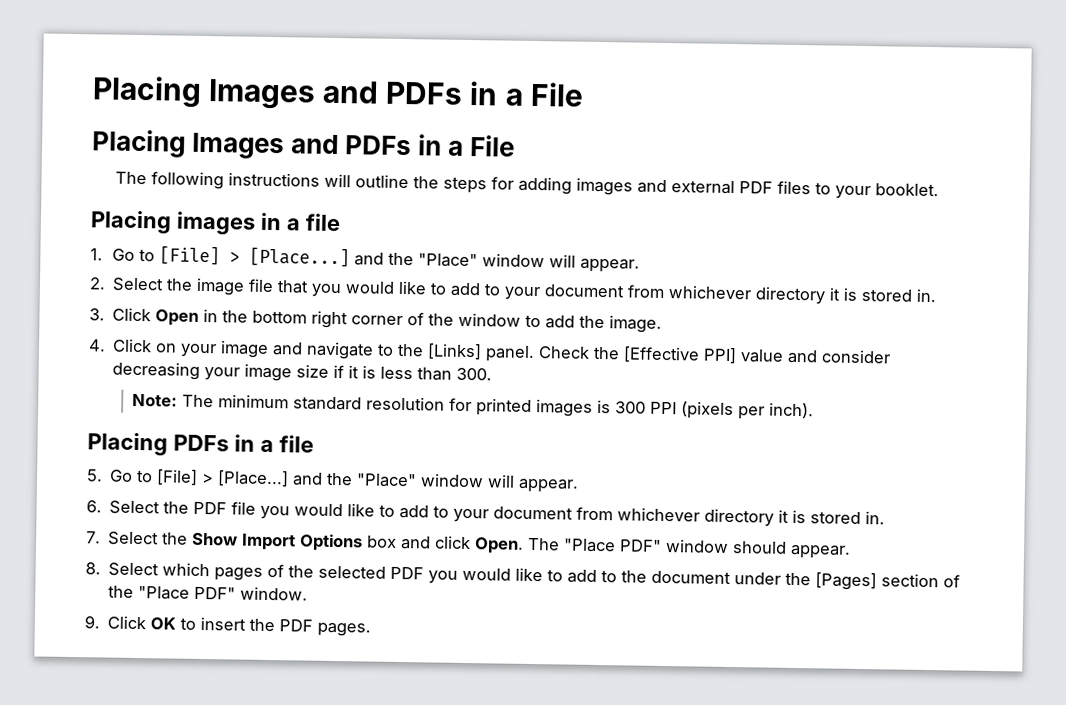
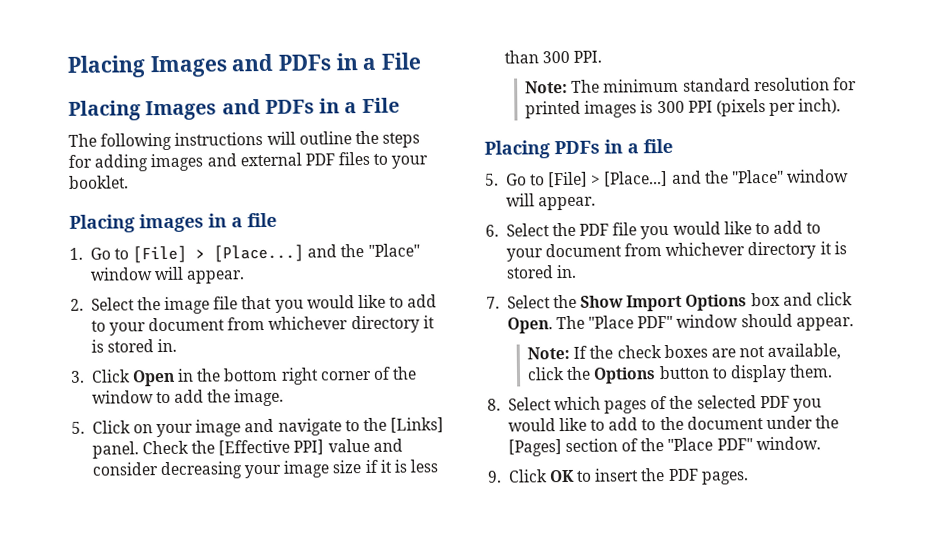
- 4. Click on your image and navigate to the [Links] panel.
+ 5. Click on your image and navigate to the [Links] panel.
- Check the [Effective PPI] value and consider decreasing your image size if it is less than 300.
+ Check the [Effective PPI] value and consider decreasing your image size if it is less than 300 PPI.
+ Note: If the check boxes are not available, click the Options button to display them.

